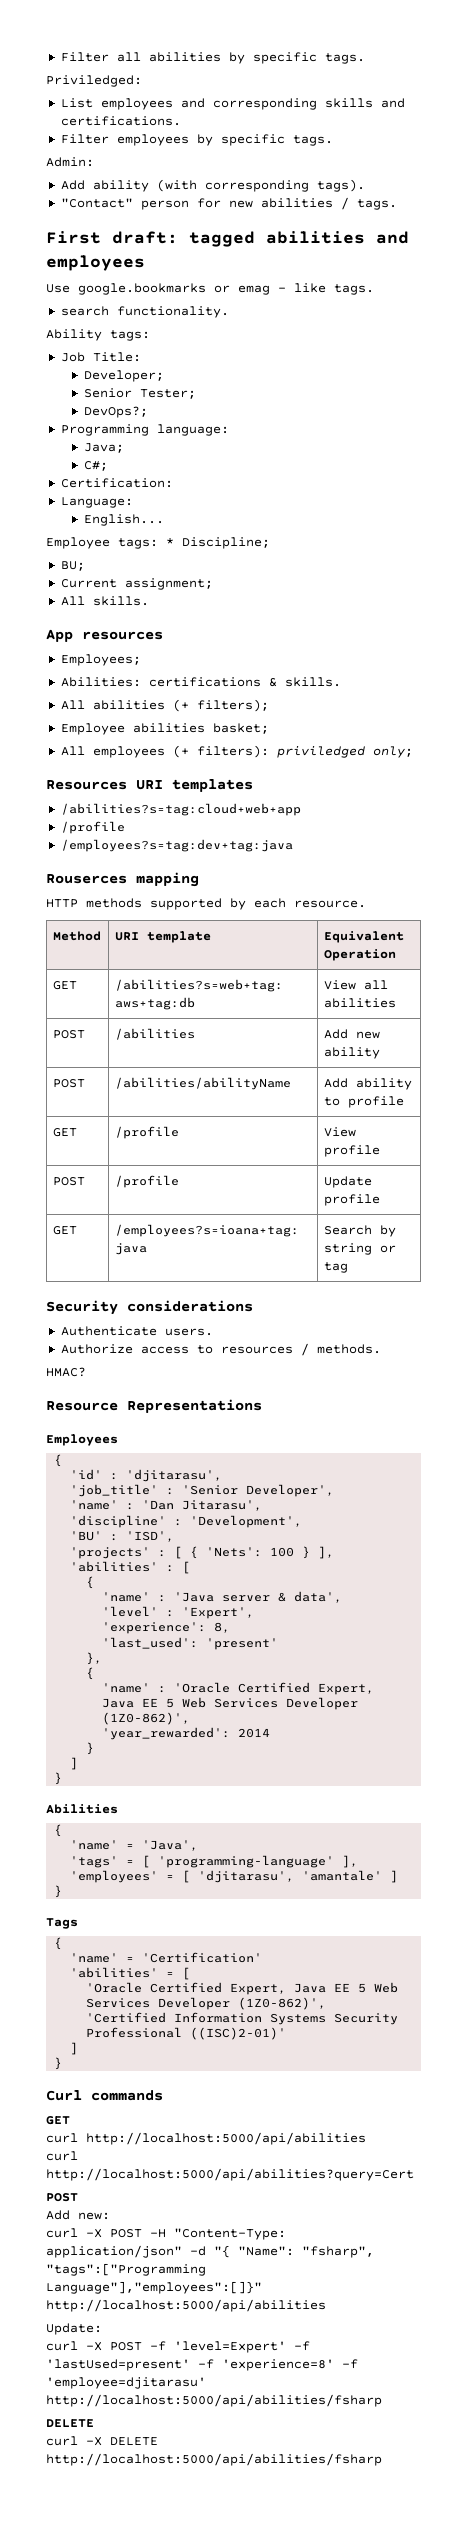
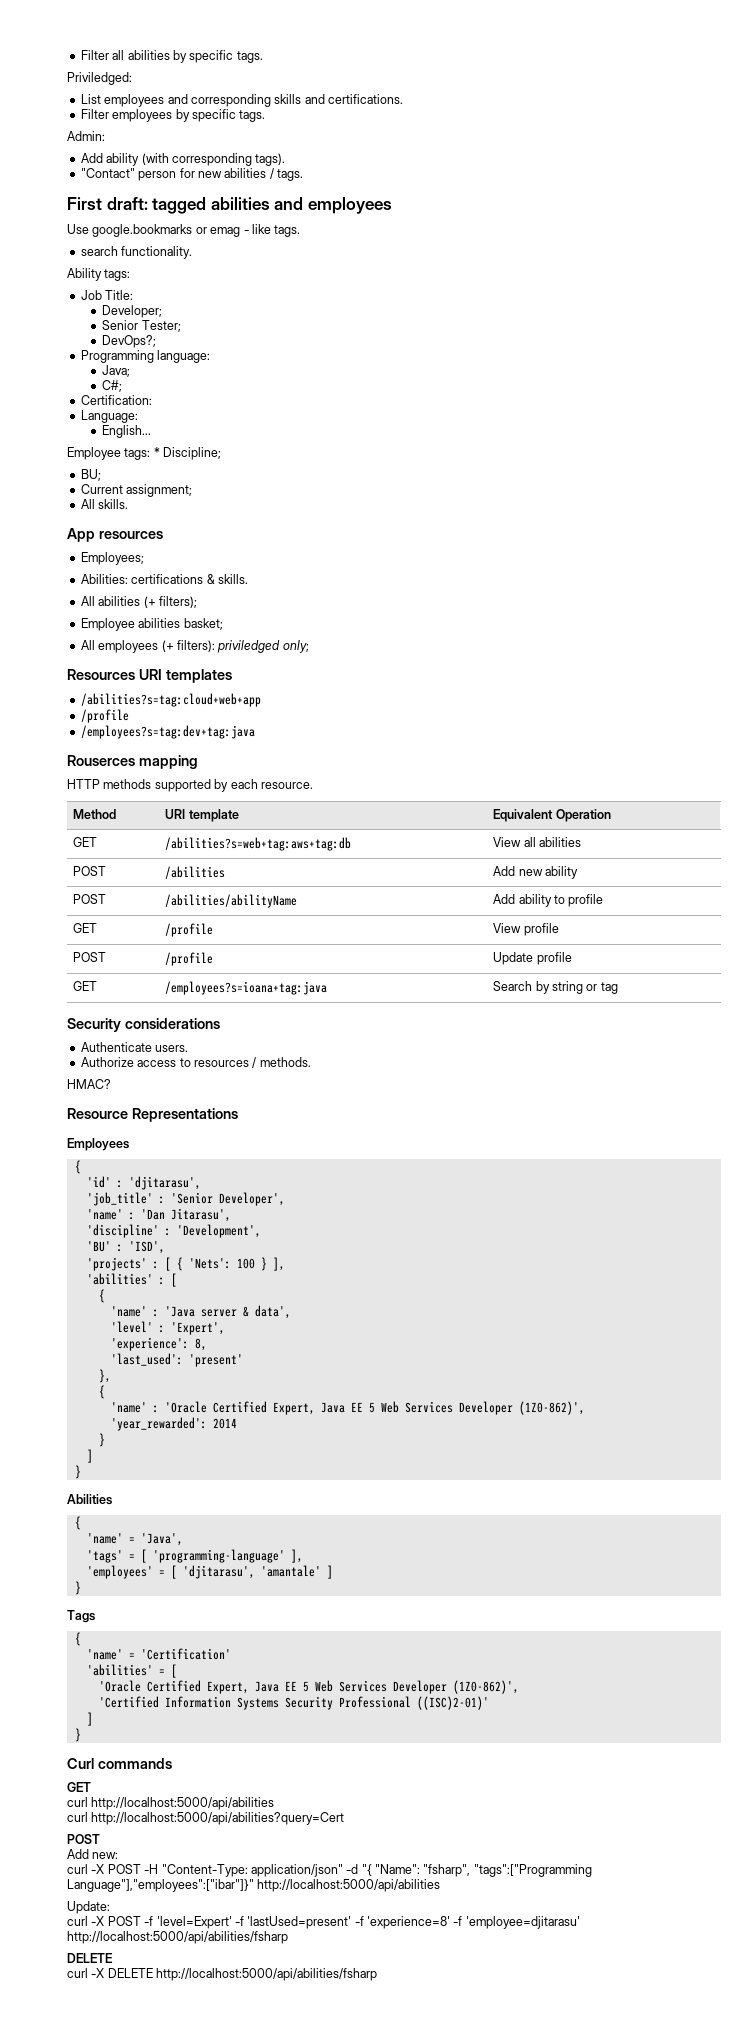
- curl -X POST -H "Content-Type: application/json" -d "{ "Name": "fsharp", "tags":["Programming Language"],"employees":[]}" http://localhost:5000/api/abilities
+ curl -X POST -H "Content-Type: application/json" -d "{ "Name": "fsharp", "tags":["Programming Language"],"employees":["ibar"]}" http://localhost:5000/api/abilities

